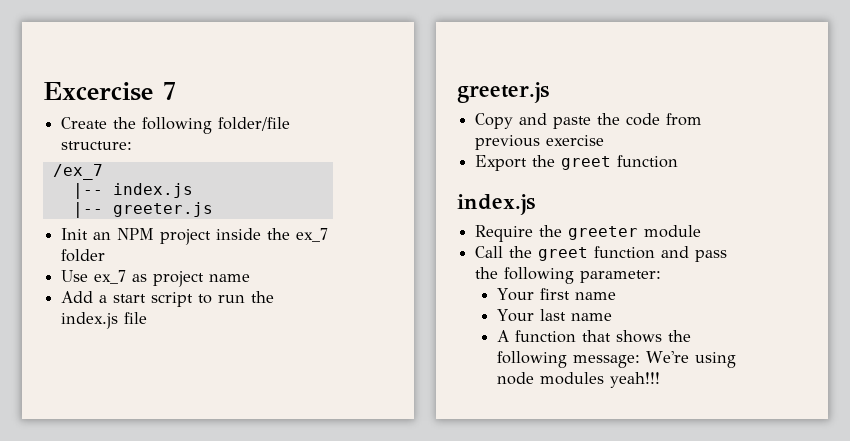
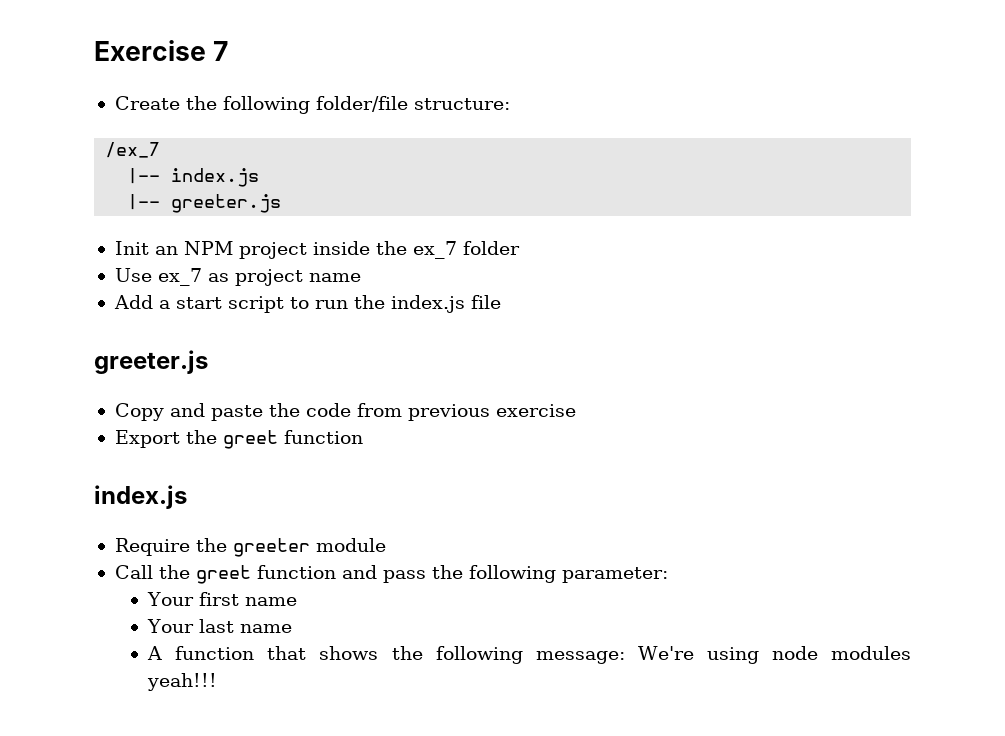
- Excercise 7
+ Exercise 7

